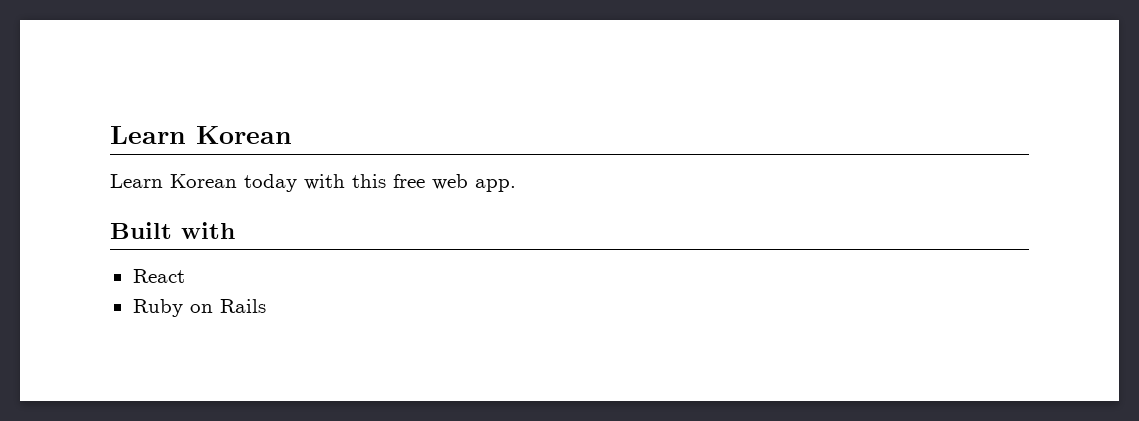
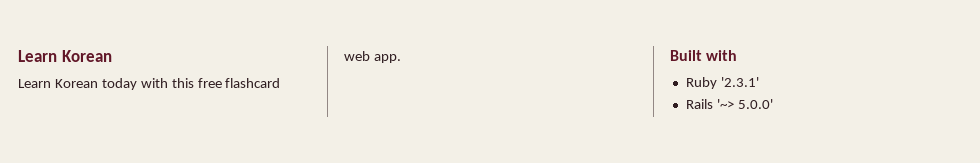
- Learn Korean today with this free web app.
+ Learn Korean today with this free flashcard web app.
- React
- Ruby on Rails
+ Ruby '2.3.1'
+ Rails '~> 5.0.0'

